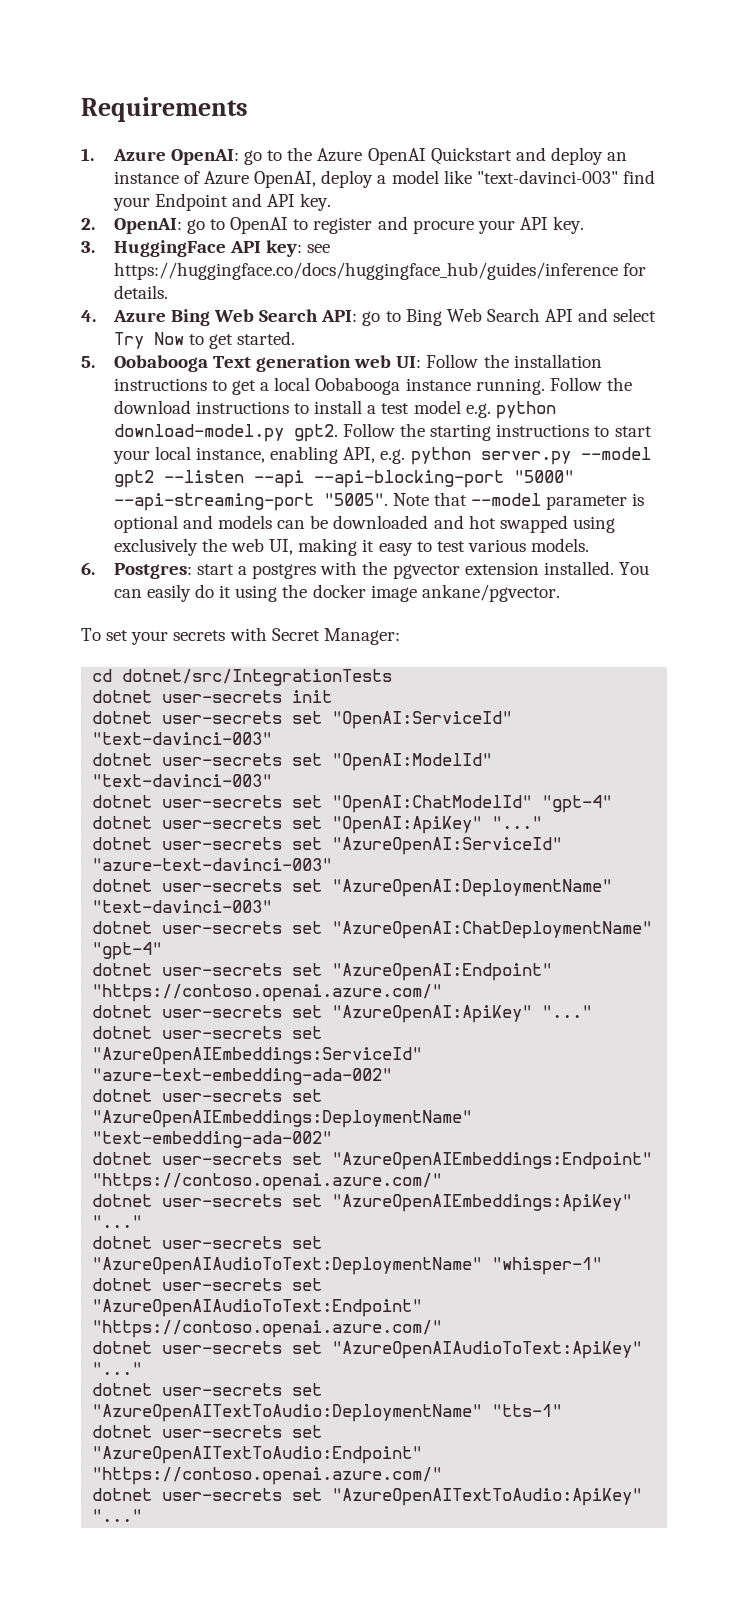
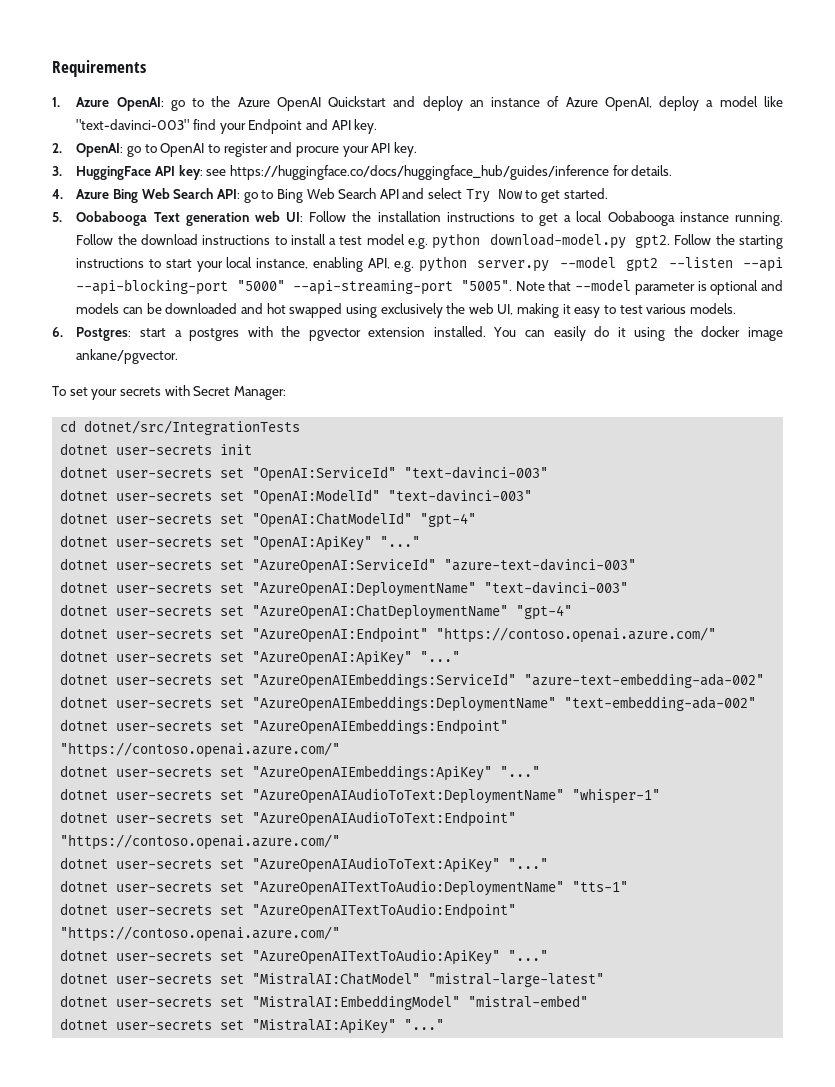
+ dotnet user-secrets set "MistralAI:ChatModel" "mistral-large-latest"
+ dotnet user-secrets set "MistralAI:EmbeddingModel" "mistral-embed"
+ dotnet user-secrets set "MistralAI:ApiKey" "..."

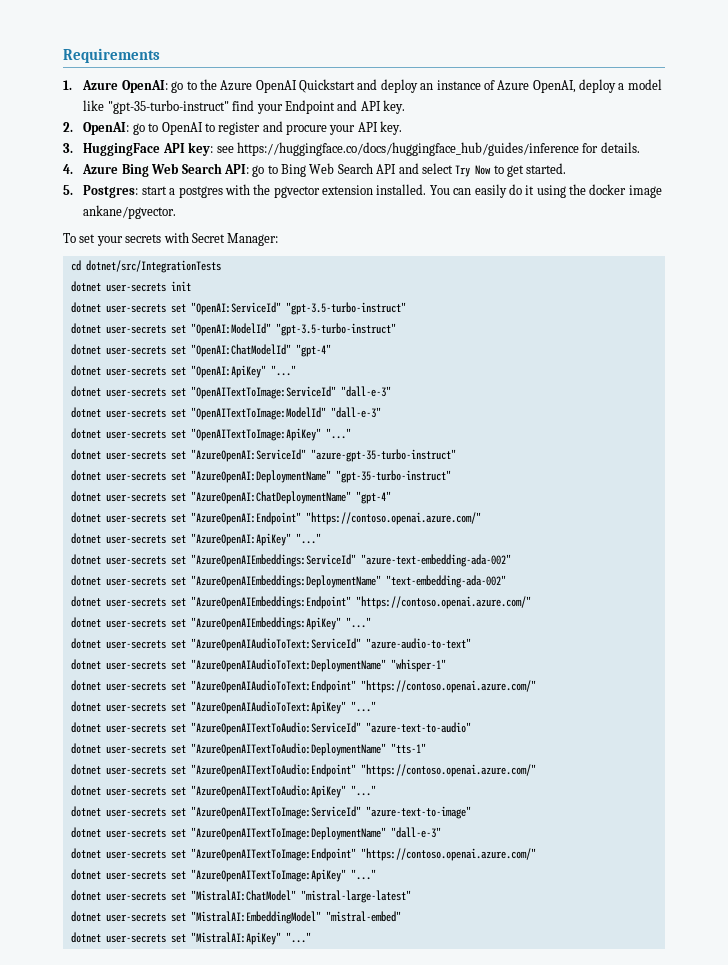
- 1. Azure OpenAI: go to the Azure OpenAI Quickstart and deploy an instance of Azure OpenAI, deploy a model like "text-davinci-003" find your Endpoint and API key.
+ 1. Azure OpenAI: go to the Azure OpenAI Quickstart and deploy an instance of Azure OpenAI, deploy a model like "gpt-35-turbo-instruct" find your Endpoint and API key.
- 5. Oobabooga Text generation web UI: Follow the installation instructions to get a local Oobabooga instance running. Follow the download instructions to install a test model e.g. python download-model.py gpt2. Follow the starting instructions to start your local instance, enabling API, e.g. python server.py --model gpt2 --listen --api --api-blocking-port "5000" --api-streaming-port "5005". Note that --model parameter is optional and models can be downloaded and hot swapped using exclusively the web UI, making it easy to test various models.
- 6. Postgres: start a postgres with the pgvector extension installed.
+ 5. Postgres: start a postgres with the pgvector extension installed.
- dotnet user-secrets set "OpenAI:ServiceId" "text-davinci-003"
+ dotnet user-secrets set "OpenAI:ServiceId" "gpt-3.5-turbo-instruct"
- dotnet user-secrets set "OpenAI:ModelId" "text-davinci-003"
+ dotnet user-secrets set "OpenAI:ModelId" "gpt-3.5-turbo-instruct"
+ dotnet user-secrets set "OpenAITextToImage:ServiceId" "dall-e-3"
+ dotnet user-secrets set "OpenAITextToImage:ModelId" "dall-e-3"
+ dotnet user-secrets set "OpenAITextToImage:ApiKey" "..."
- dotnet user-secrets set "AzureOpenAI:ServiceId" "azure-text-davinci-003"
+ dotnet user-secrets set "AzureOpenAI:ServiceId" "azure-gpt-35-turbo-instruct"
- dotnet user-secrets set "AzureOpenAI:DeploymentName" "text-davinci-003"
+ dotnet user-secrets set "AzureOpenAI:DeploymentName" "gpt-35-turbo-instruct"
+ dotnet user-secrets set "AzureOpenAIAudioToText:ServiceId" "azure-audio-to-text"
+ dotnet user-secrets set "AzureOpenAITextToAudio:ServiceId" "azure-text-to-audio"
+ dotnet user-secrets set "AzureOpenAITextToImage:ServiceId" "azure-text-to-image"
+ dotnet user-secrets set "AzureOpenAITextToImage:DeploymentName" "dall-e-3"
+ dotnet user-secrets set "AzureOpenAITextToImage:Endpoint" "https://contoso.openai.azure.com/"
+ dotnet user-secrets set "AzureOpenAITextToImage:ApiKey" "..."

